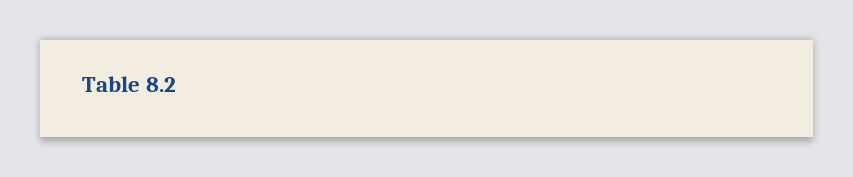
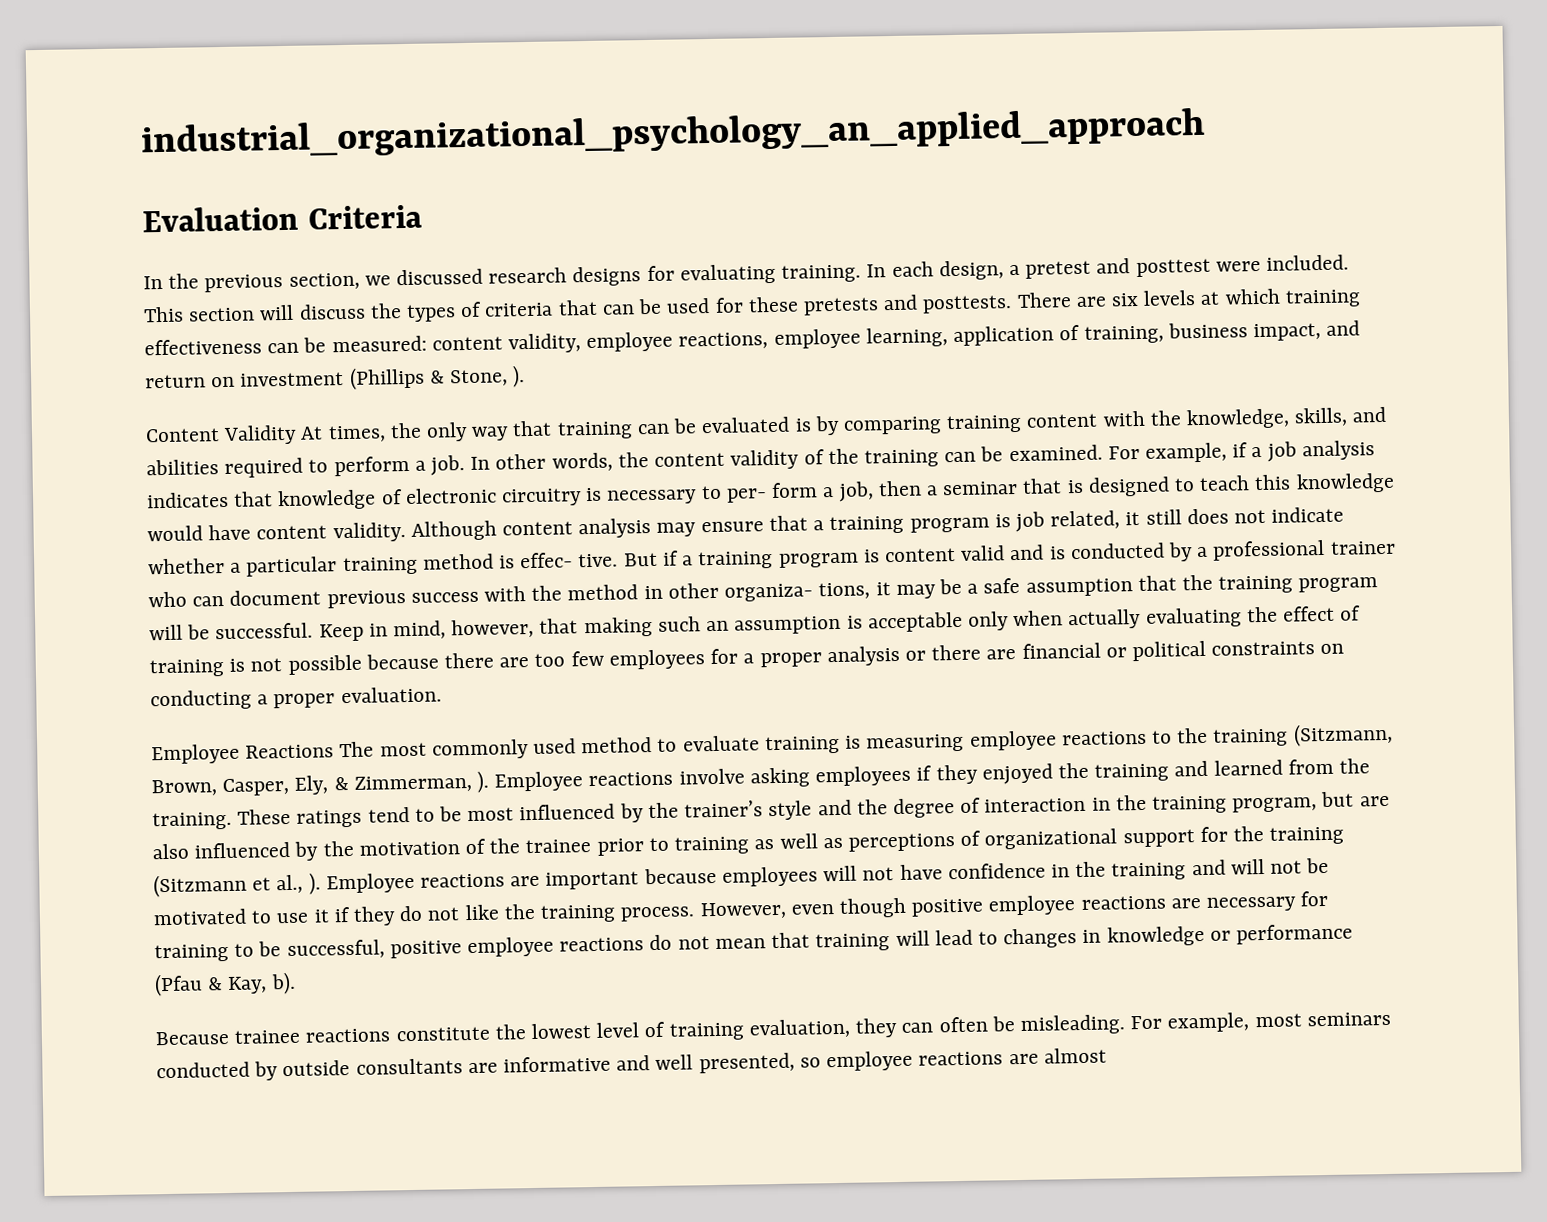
- Table 8.2
+ industrial_organizational_psychology_an_applied_approach
+ Evaluation Criteria
+ In the previous section, we discussed research designs for evaluating training. In each design, a pretest and posttest were included. This section will discuss the types of criteria that can be used for these pretests and posttests. There are six levels at which training effectiveness can be measured: content validity, employee reactions, employee learning, application of training, business impact, and return on investment (Phillips & Stone, ).
+ Content Validity At times, the only way that training can be evaluated is by comparing training content with the knowledge, skills, and abilities required to perform a job. In other words, the content validity of the training can be examined. For example, if a job analysis indicates that knowledge of electronic circuitry is necessary to per- form a job, then a seminar that is designed to teach this knowledge would have content validity. Although content analysis may ensure that a training program is job related, it still does not indicate whether a particular training method is effec- tive. But if a training program is content valid and is conducted by a professional trainer who can document previous success with the method in other organiza- tions, it may be a safe assumption that the training program will be successful. Keep in mind, however, that making such an assumption is acceptable only when actually evaluating the effect of training is not possible because there are too few employees for a proper analysis or there are financial or political constraints on conducting a proper evaluation.
+ Employee Reactions The most commonly used method to evaluate training is measuring employee reactions to the training (Sitzmann, Brown, Casper, Ely, & Zimmerman, ). Employee reactions involve asking employees if they enjoyed the training and learned from the training. These ratings tend to be most influenced by the trainer’s style and the degree of interaction in the training program, but are also influenced by the motivation of the trainee prior to training as well as perceptions of organizational support for the training (Sitzmann et al., ). Employee reactions are important because employees will not have confidence in the training and will not be motivated to use it if they do not like the training process. However, even though positive employee reactions are necessary for training to be successful, positive employee reactions do not mean that training will lead to changes in knowledge or performance (Pfau & Kay, b).
+ Because trainee reactions constitute the lowest level of training evaluation, they can often be misleading. For example, most seminars conducted by outside consultants are informative and well presented, so employee reactions are almost

